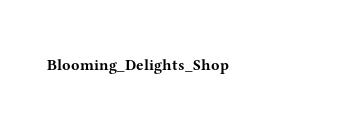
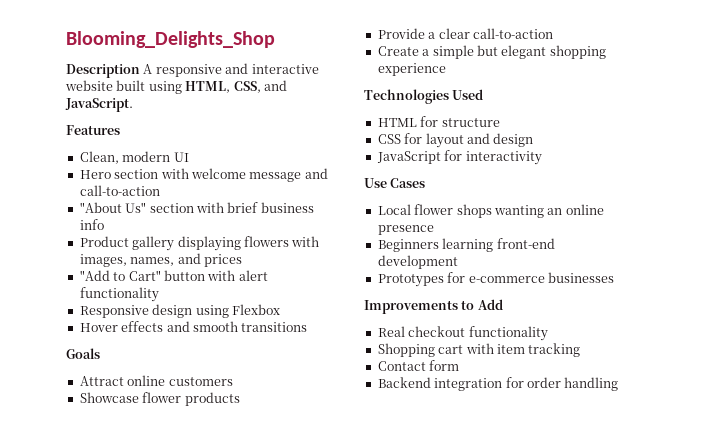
+ Description A responsive and interactive website built using HTML, CSS, and JavaScript.
+ Features
+ Clean, modern UI
+ Hero section with welcome message and call-to-action
+ "About Us" section with brief business info
+ Product gallery displaying flowers with images, names, and prices
+ "Add to Cart" button with alert functionality
+ Responsive design using Flexbox
+ Hover effects and smooth transitions
+ Goals
+ Attract online customers
+ Showcase flower products
+ Provide a clear call-to-action
+ Create a simple but elegant shopping experience
+ Technologies Used
+ HTML for structure
+ CSS for layout and design
+ JavaScript for interactivity
+ Use Cases
+ Local flower shops wanting an online presence
+ Beginners learning front-end development
+ Prototypes for e-commerce businesses
+ Improvements to Add
+ Real checkout functionality
+ Shopping cart with item tracking
+ Contact form
+ Backend integration for order handling

